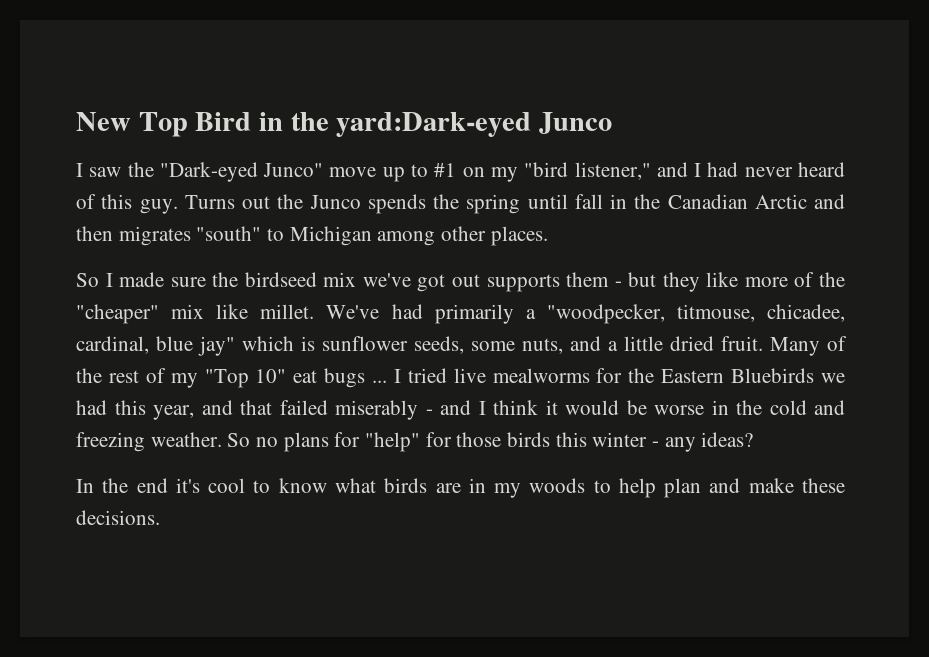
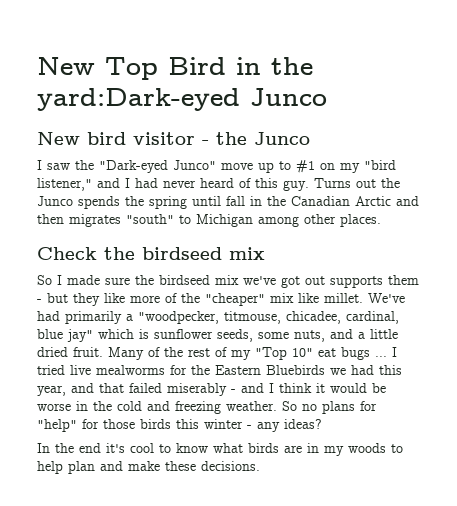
+ New bird visitor - the Junco
+ Check the birdseed mix

